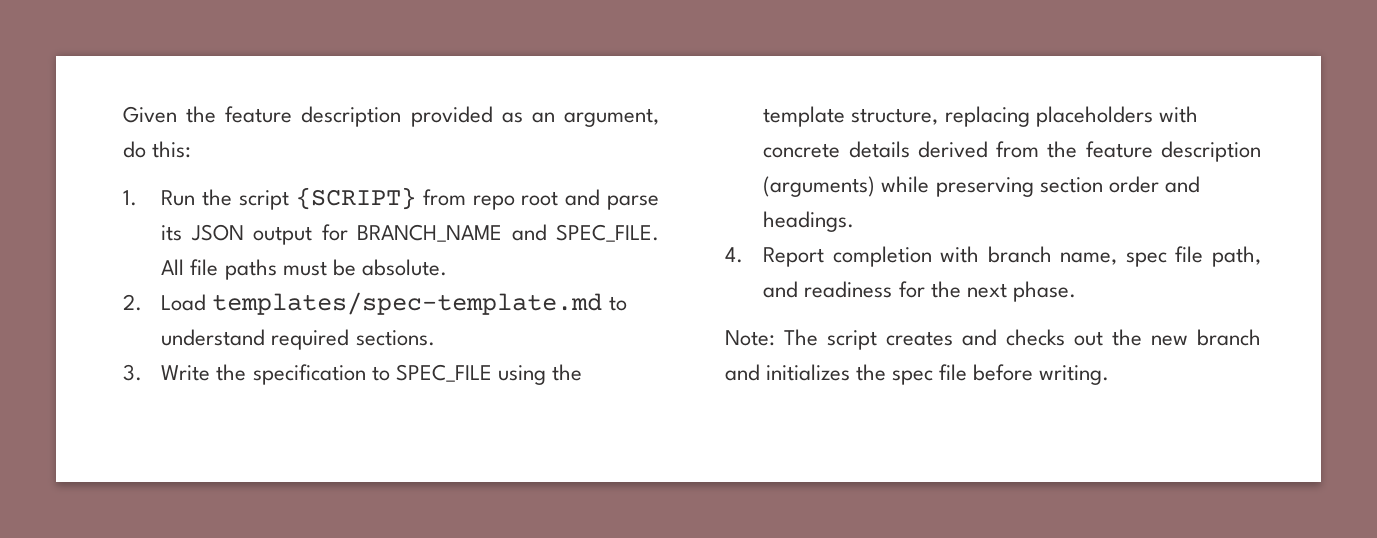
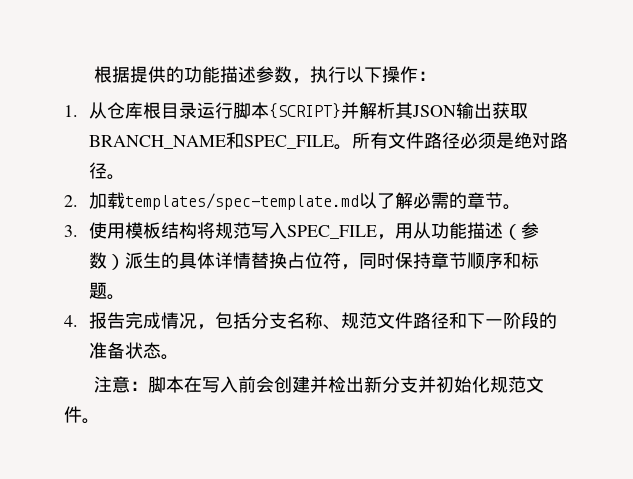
- Given the feature description provided as an argument, do this:
- 1. Run the script {SCRIPT} from repo root and parse its JSON output for BRANCH_NAME and SPEC_FILE. All file paths must be absolute.
- 2. Load templates/spec-template.md to understand required sections.
- 3. Write the specification to SPEC_FILE using the template structure, replacing placeholders with concrete details derived from the feature description (arguments) while preserving section order and headings.
- 4. Report completion with branch name, spec file path, and readiness for the next phase.
- Note: The script creates and checks out the new branch and initializes the spec file before writing.
+ 根据提供的功能描述参数，执行以下操作：
+ 1.从仓库根目录运行脚本{SCRIPT}并解析其JSON输出获取BRANCH_NAME和SPEC_FILE。所有文件路径必须是绝对路径。
+ 2.加载templates/spec-template.md以了解必需的章节。
+ 3.使用模板结构将规范写入SPEC_FILE，用从功能描述（参数）派生的具体详情替换占位符，同时保持章节顺序和标题。
+ 4.报告完成情况，包括分支名称、规范文件路径和下一阶段的准备状态。
+ 注意：脚本在写入前会创建并检出新分支并初始化规范文件。

